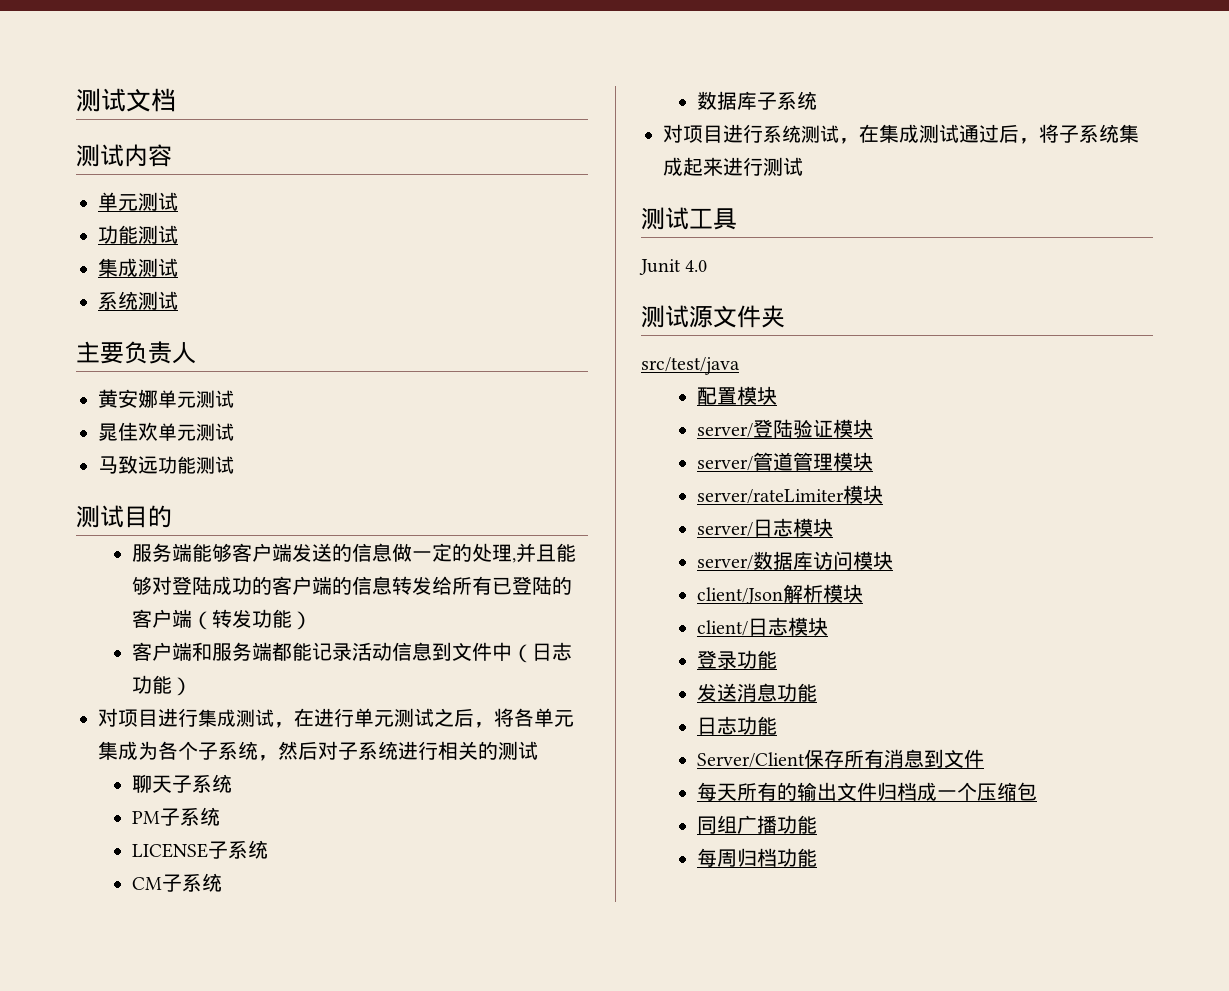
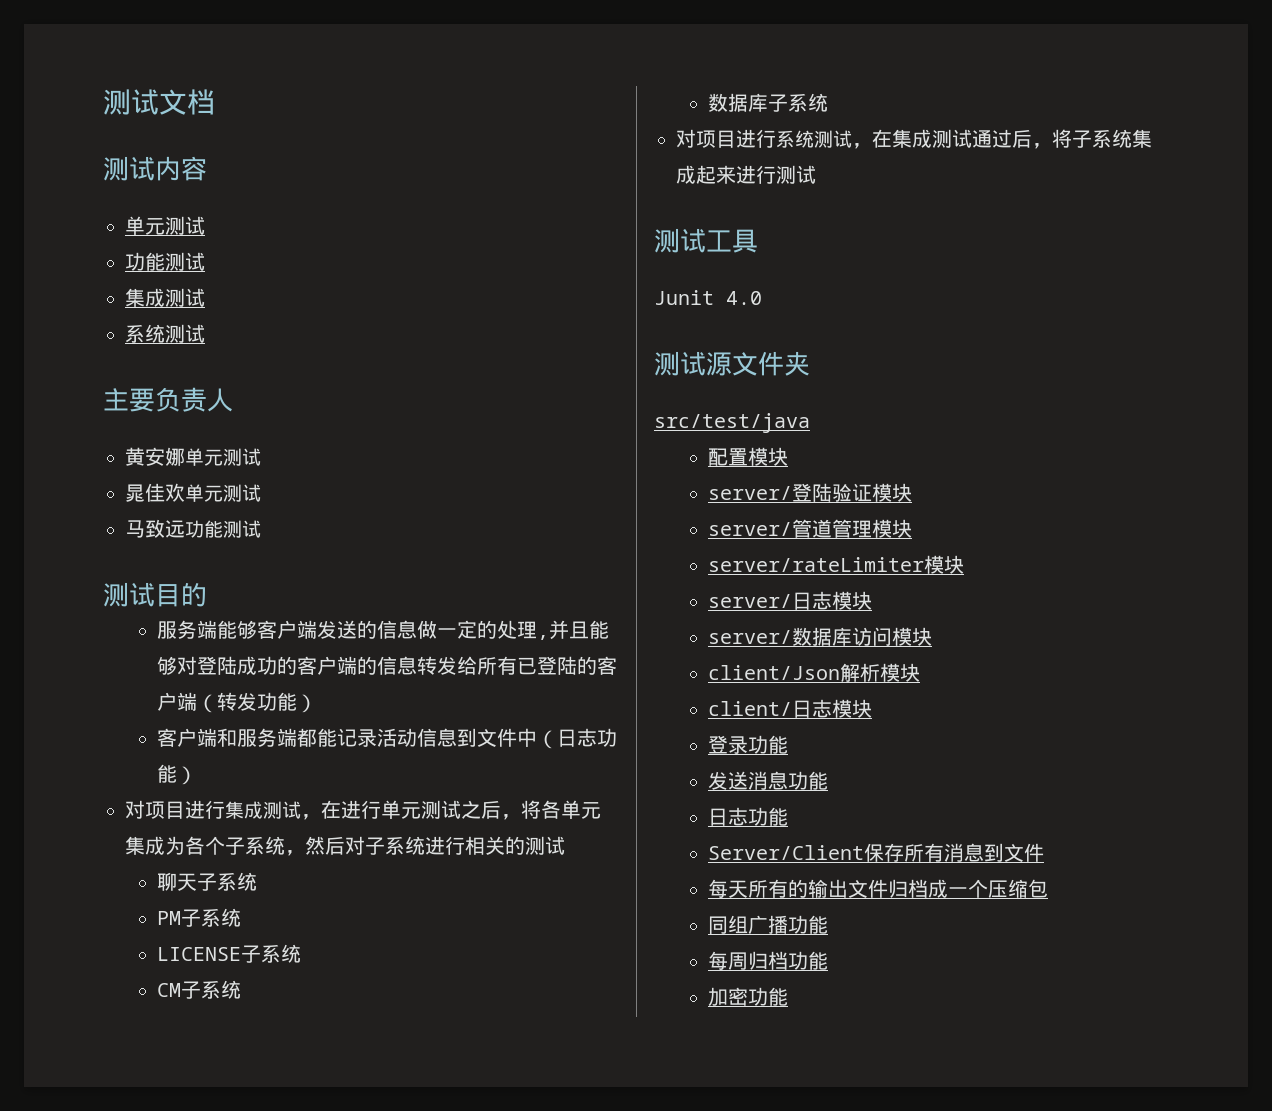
+ 加密功能

